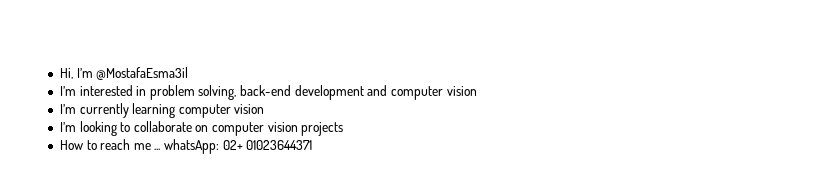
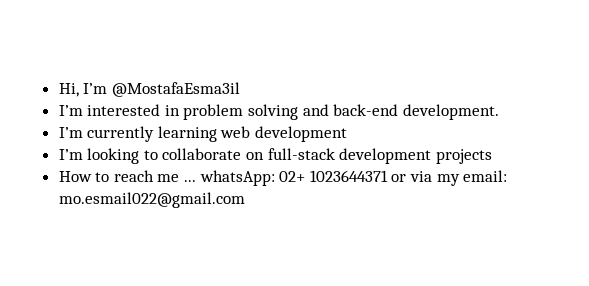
- I’m interested in problem solving, back-end development and computer vision
+ I’m interested in problem solving and back-end development.
- I’m currently learning computer vision
+ I’m currently learning web development
- I’m looking to collaborate on computer vision projects
+ I’m looking to collaborate on full-stack development projects
- How to reach me ... whatsApp: 02+ 01023644371
+ How to reach me ... whatsApp: 02+ 1023644371 or via my email: mo.esmail022@gmail.com

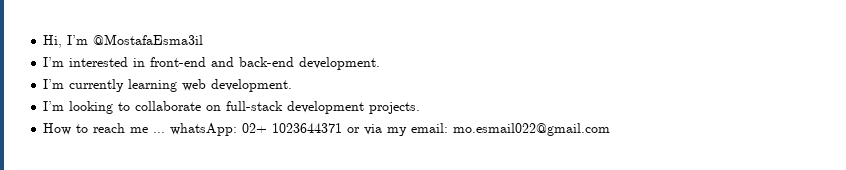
- I’m interested in problem solving and back-end development.
+ I’m interested in front-end and back-end development.
- I’m currently learning web development
+ I’m currently learning web development.
- I’m looking to collaborate on full-stack development projects
+ I’m looking to collaborate on full-stack development projects.

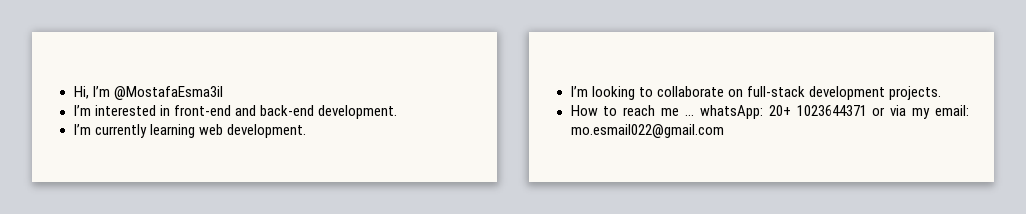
- How to reach me ... whatsApp: 02+ 1023644371 or via my email: mo.esmail022@gmail.com
+ How to reach me ... whatsApp: 20+ 1023644371 or via my email: mo.esmail022@gmail.com

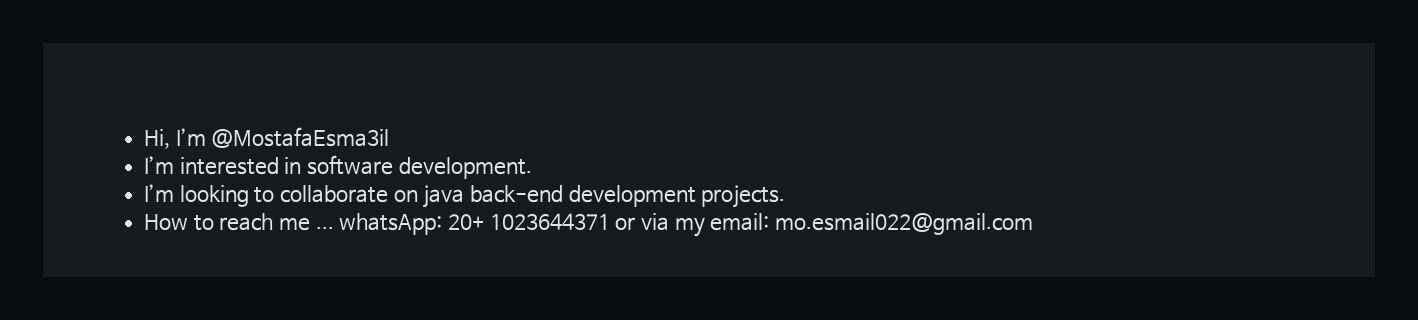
- I’m interested in front-end and back-end development.
- I’m currently learning web development.
+ I’m interested in software development.
- I’m looking to collaborate on full-stack development projects.
+ I’m looking to collaborate on java back-end development projects.

